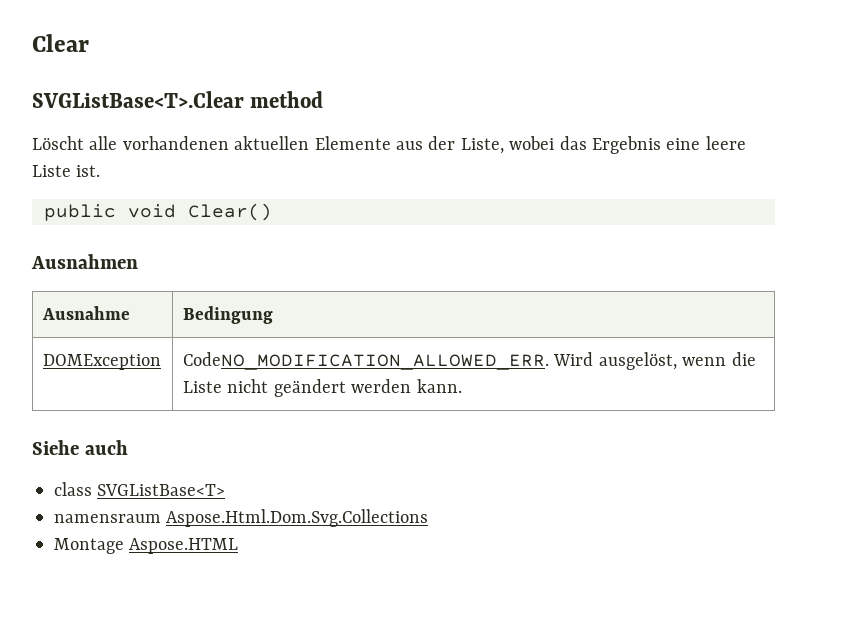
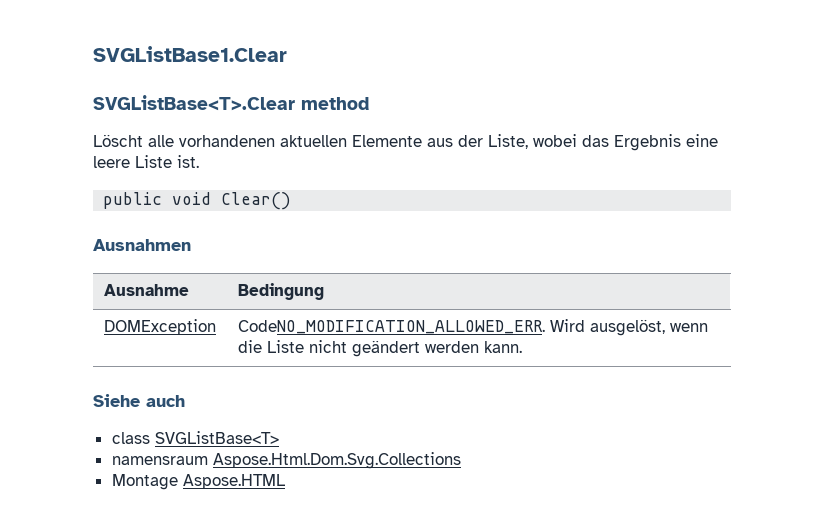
- Clear
+ SVGListBase1.Clear

